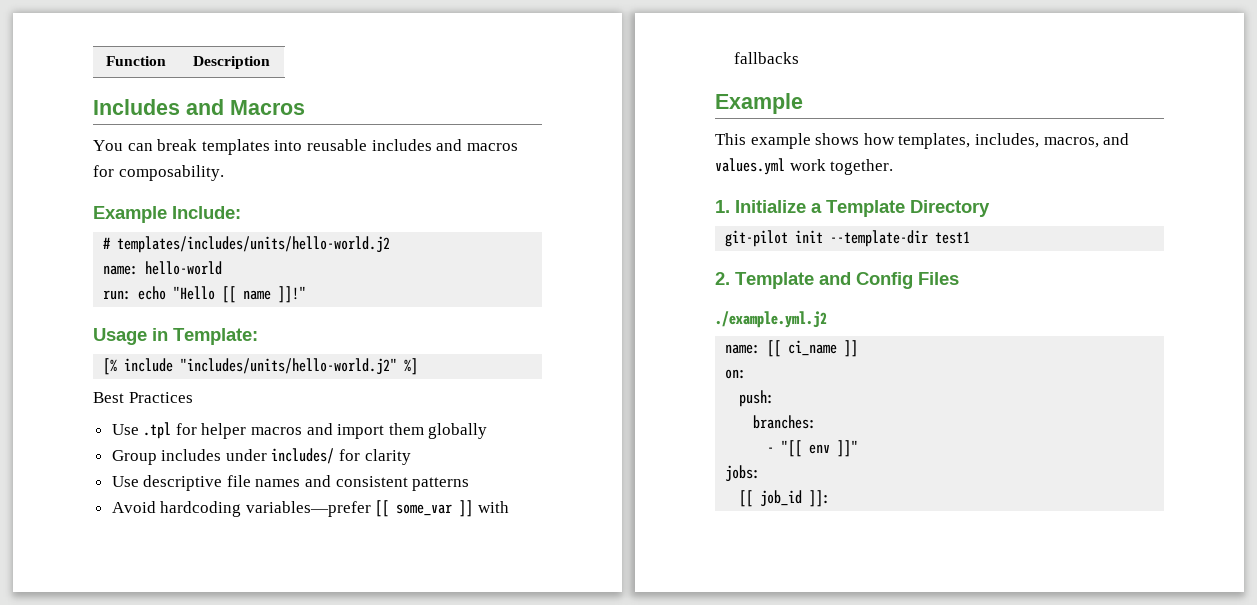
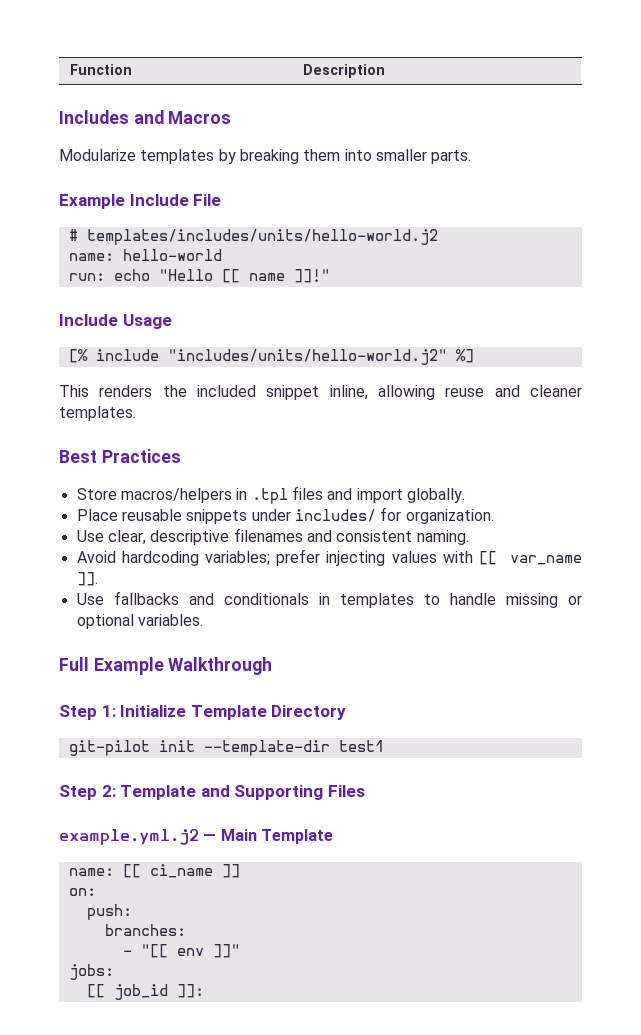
- You can break templates into reusable includes and macros for composability.
- Example Include:
+ Modularize templates by breaking them into smaller parts.
+ Example Include File
- Usage in Template:
+ Include Usage
+ This renders the included snippet inline, allowing reuse and cleaner templates.
  Best Practices
- Use .tpl for helper macros and import them globally
- Group includes under includes/ for clarity
- Use descriptive file names and consistent patterns
+ Store macros/helpers in .tpl files and import globally.
+ Place reusable snippets under includes/ for organization.
+ Use clear, descriptive filenames and consistent naming.
- Avoid hardcoding variables—prefer [[ some_var ]] with fallbacks
- Example
- This example shows how templates, includes, macros, and values.yml work together.
- 1. Initialize a Template Directory
+ Avoid hardcoding variables; prefer injecting values with [[ var_name ]].
+ Use fallbacks and conditionals in templates to handle missing or optional variables.
+ Full Example Walkthrough
+ Step 1: Initialize Template Directory
- 2. Template and Config Files
+ Step 2: Template and Supporting Files
- ./example.yml.j2
+ example.yml.j2 — Main Template

